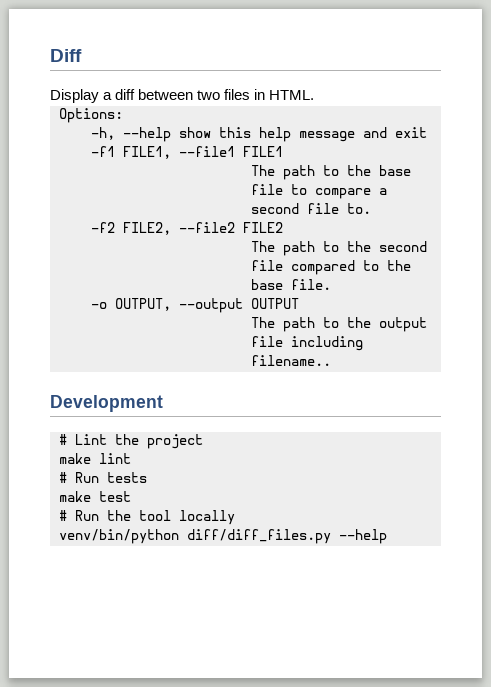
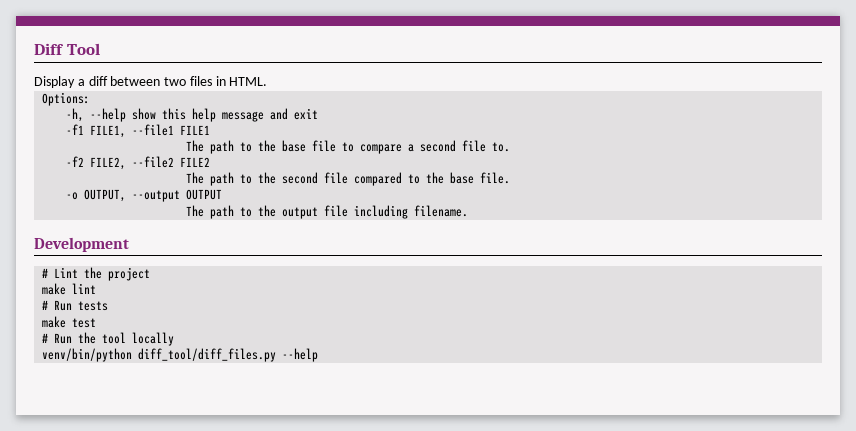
- Diff
+ Diff Tool
- The path to the output file including filename..
+ The path to the output file including filename.
- venv/bin/python diff/diff_files.py --help
+ venv/bin/python diff_tool/diff_files.py --help

